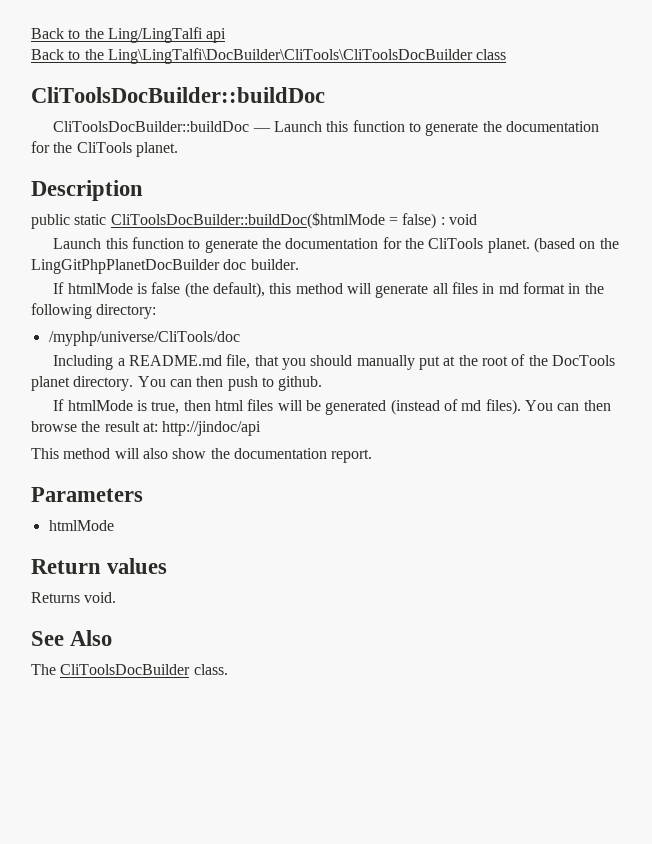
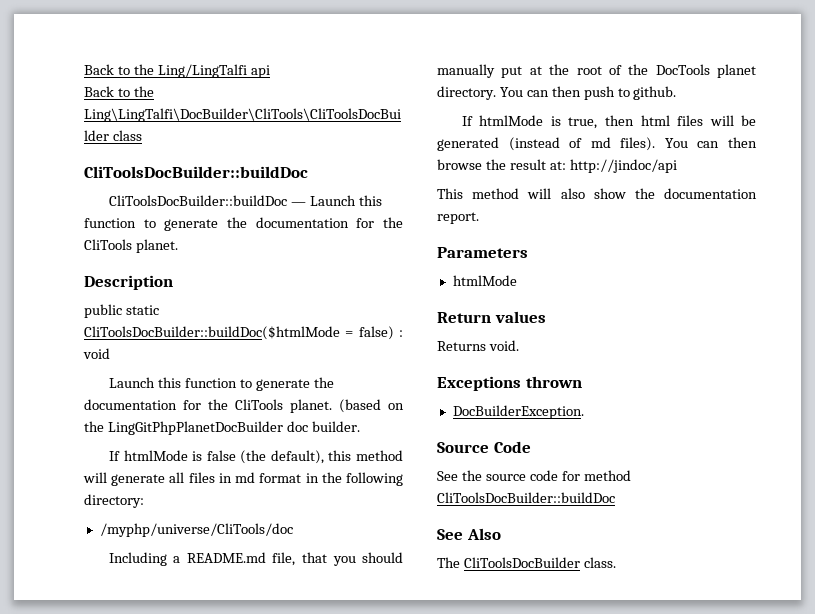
+ Exceptions thrown
+ DocBuilderException.
+ Source Code
+ See the source code for method CliToolsDocBuilder::buildDoc

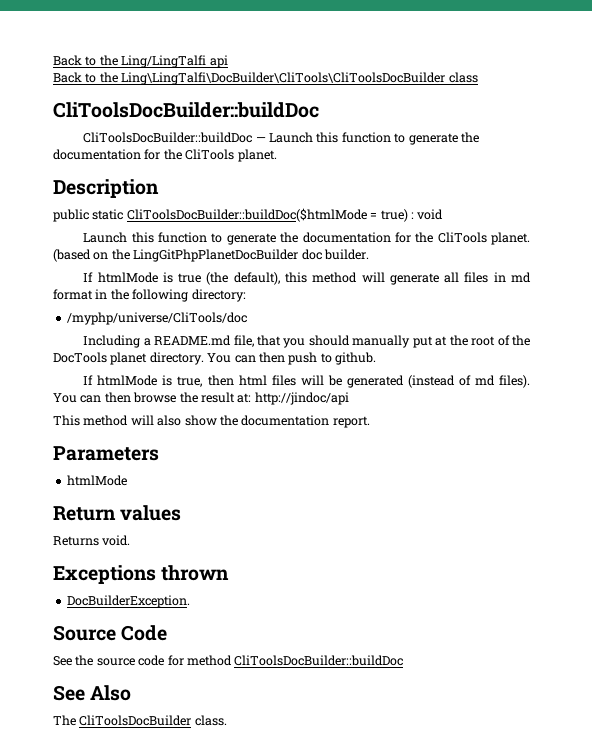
- public static CliToolsDocBuilder::buildDoc($htmlMode = false) : void
+ public static CliToolsDocBuilder::buildDoc($htmlMode = true) : void
- If htmlMode is false (the default), this method will generate all files in md format in the following directory:
+ If htmlMode is true (the default), this method will generate all files in md format in the following directory:

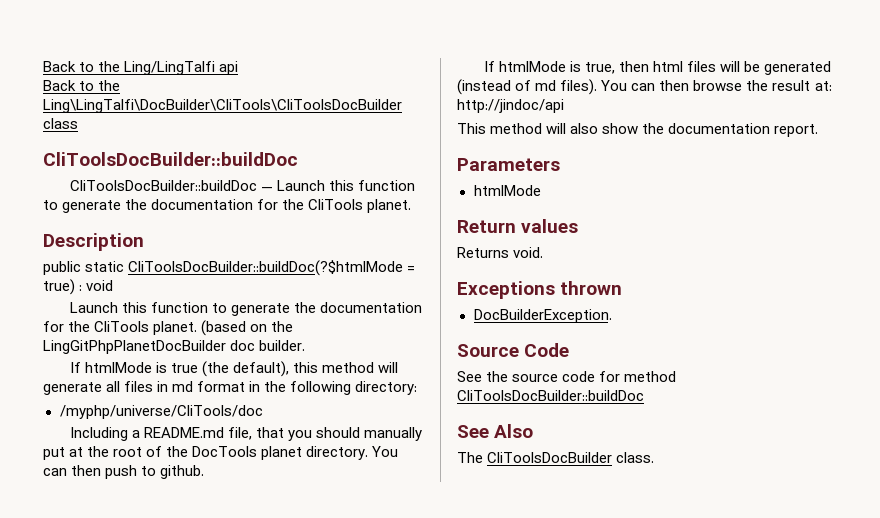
- public static CliToolsDocBuilder::buildDoc($htmlMode = true) : void
+ public static CliToolsDocBuilder::buildDoc(?$htmlMode = true) : void

